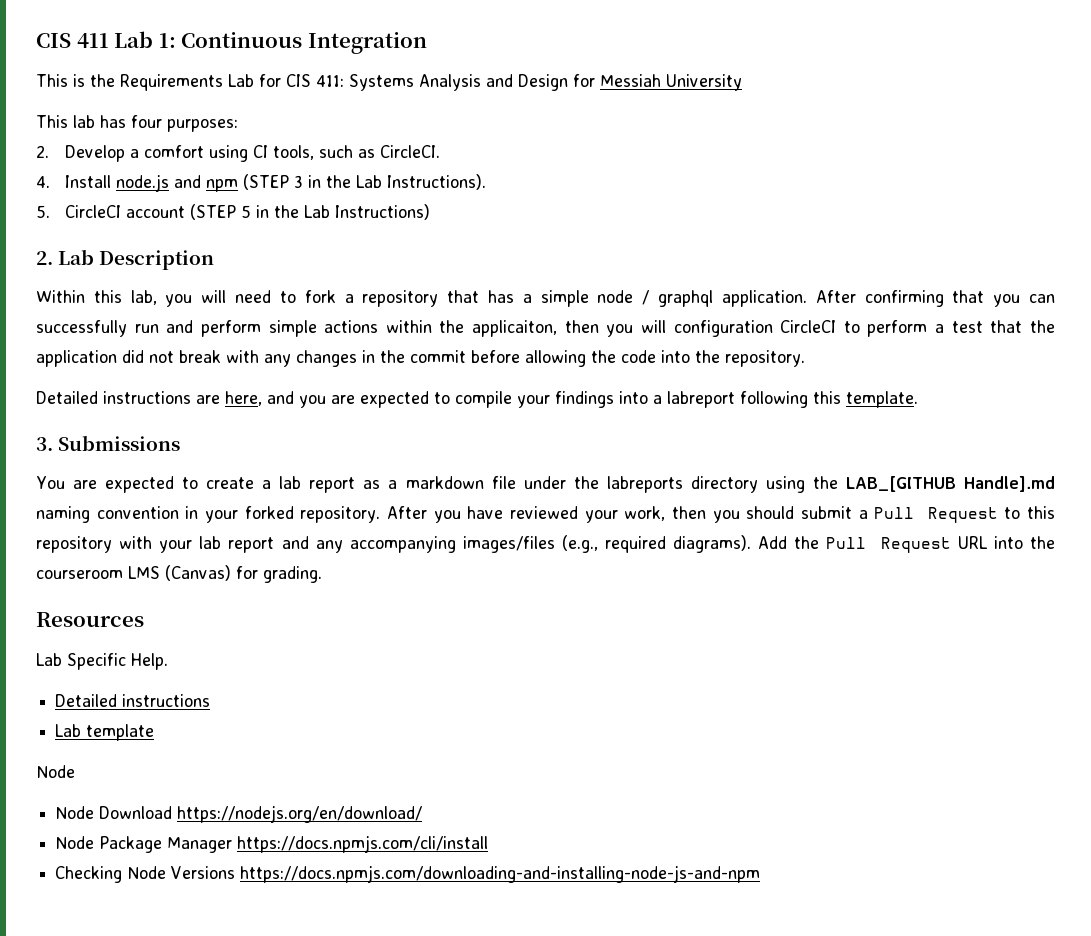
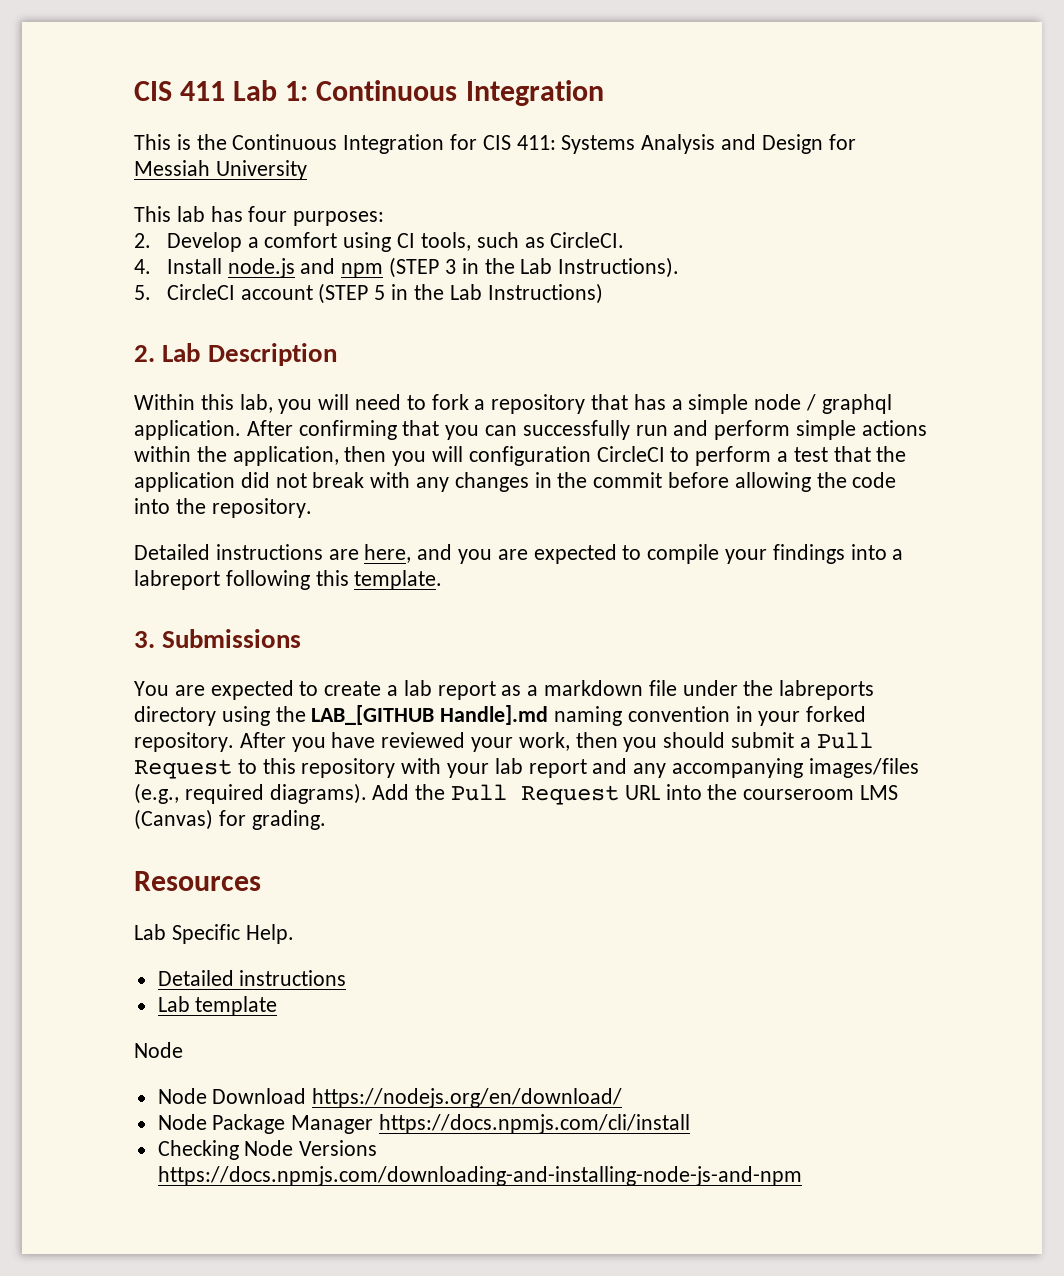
- This is the Requirements Lab for CIS 411: Systems Analysis and Design for Messiah University
+ This is the Continuous Integration for CIS 411: Systems Analysis and Design for Messiah University
- After confirming that you can successfully run and perform simple actions within the applicaiton, then you will configuration CircleCI to perform a test that the application did not break with any changes in the commit before allowing the code into the repository.
+ After confirming that you can successfully run and perform simple actions within the application, then you will configuration CircleCI to perform a test that the application did not break with any changes in the commit before allowing the code into the repository.

